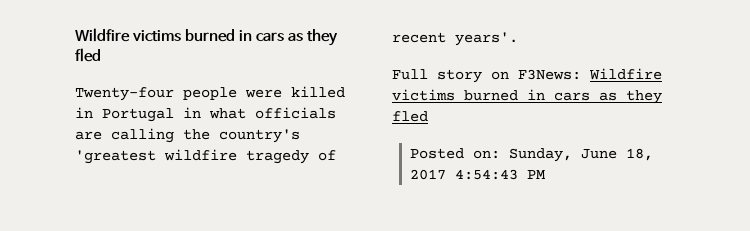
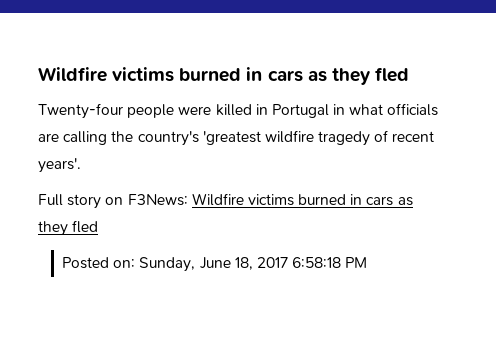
- Posted on: Sunday, June 18, 2017 4:54:43 PM
+ Posted on: Sunday, June 18, 2017 6:58:18 PM

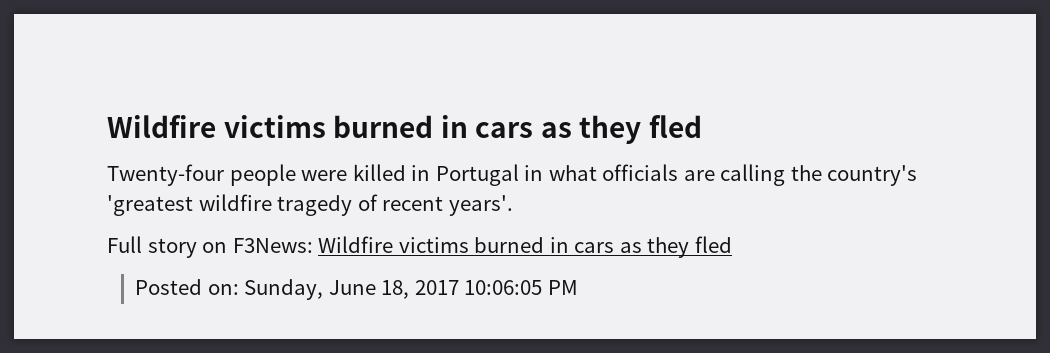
- Posted on: Sunday, June 18, 2017 6:58:18 PM
+ Posted on: Sunday, June 18, 2017 10:06:05 PM

